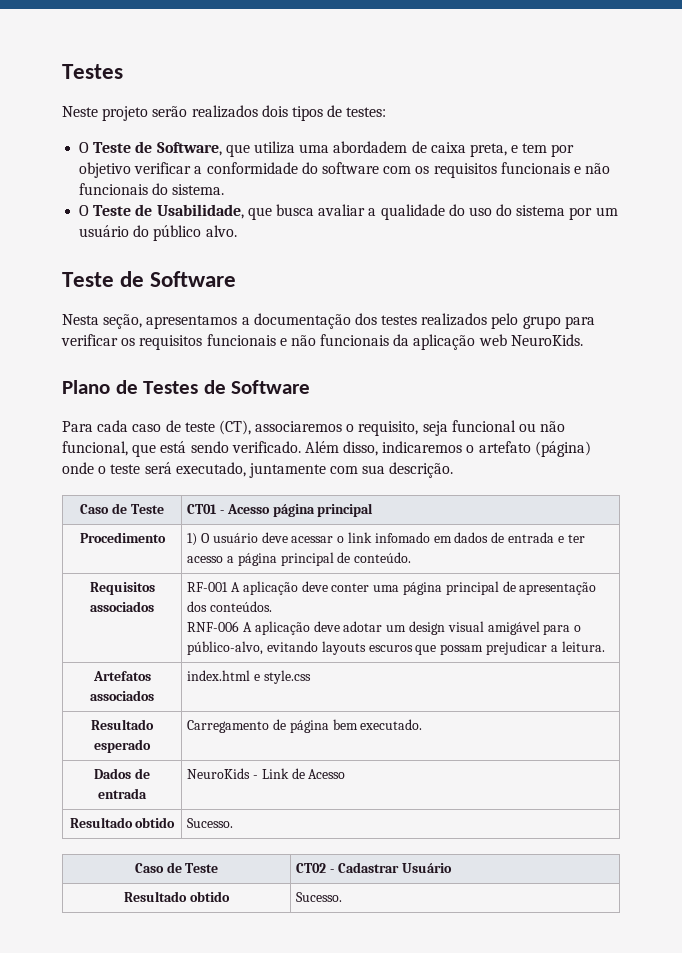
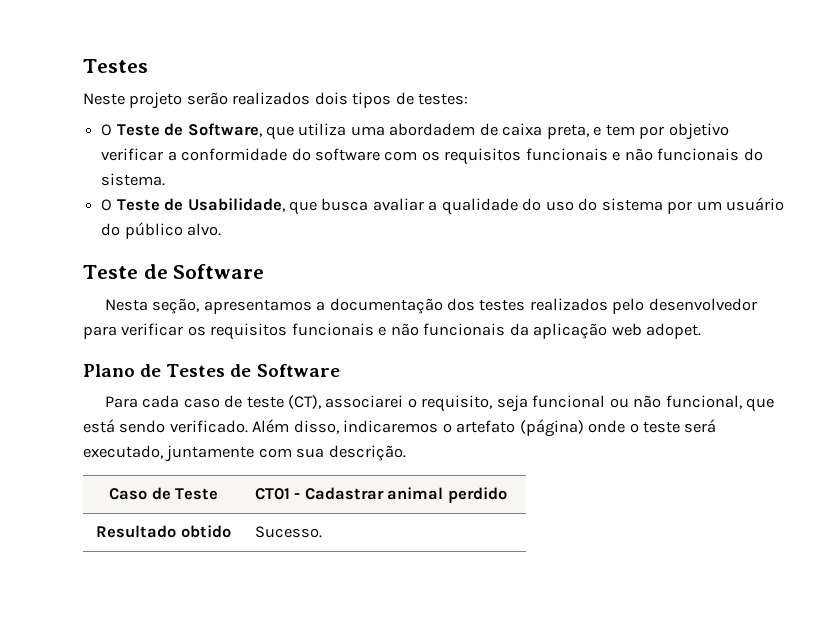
- Nesta seção, apresentamos a documentação dos testes realizados pelo grupo para verificar os requisitos funcionais e não funcionais da aplicação web NeuroKids.
+ Nesta seção, apresentamos a documentação dos testes realizados pelo desenvolvedor para verificar os requisitos funcionais e não funcionais da aplicação web adopet.
- Para cada caso de teste (CT), associaremos o requisito, seja funcional ou não funcional, que está sendo verificado.
+ Para cada caso de teste (CT), associarei o requisito, seja funcional ou não funcional, que está sendo verificado.
- Caso de Teste | CT01 - Acesso página principal
- Procedimento | 1) O usuário deve acessar o link infomado em dados de entrada e ter acesso a página principal de conteúdo.
- Requisitos associados | RF-001 A aplicação deve conter uma página principal de apresentação dos conteúdos.
- RNF-006 A aplicação deve adotar um design visual amigável para o público-alvo, evitando layouts escuros que possam prejudicar a leitura.
- Artefatos associados | index.html e style.css
- Resultado esperado | Carregamento de página bem executado.
- Dados de entrada | NeuroKids - Link de Acesso
- Resultado obtido | Sucesso.
- Caso de Teste | CT02 - Cadastrar Usuário
+ Caso de Teste | CT01 - Cadastrar animal perdido

